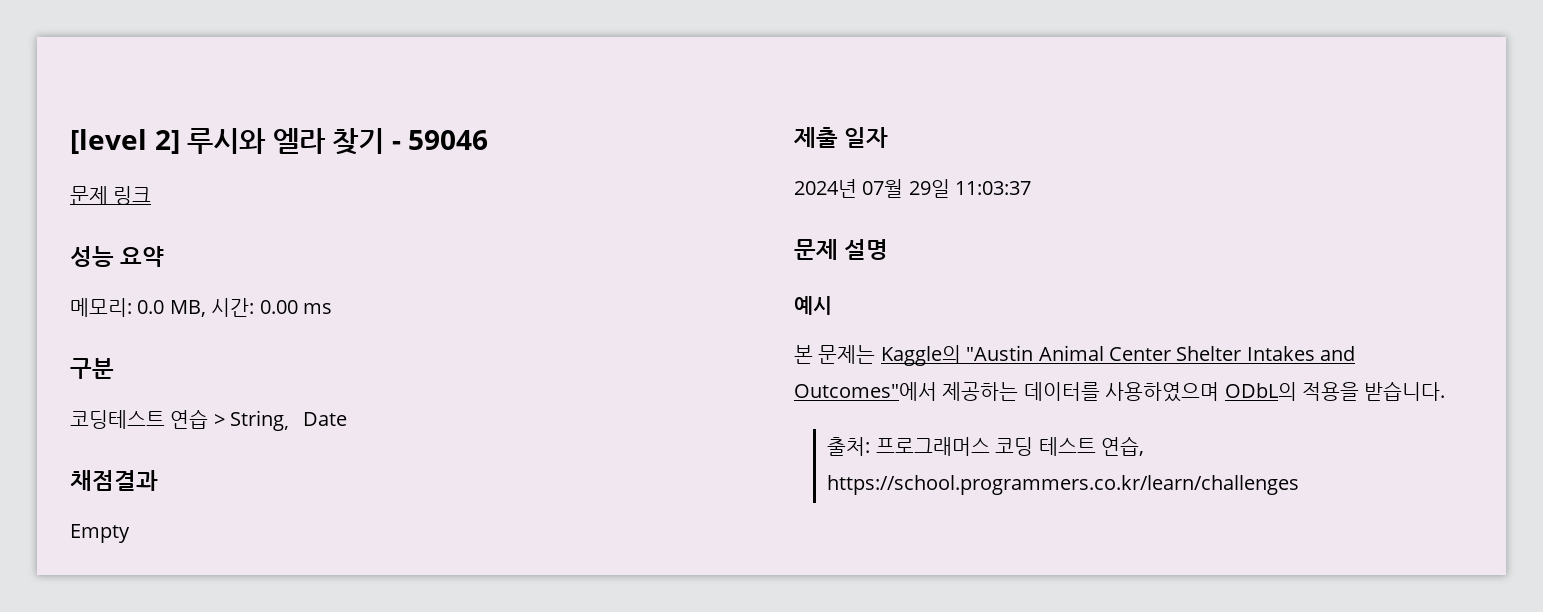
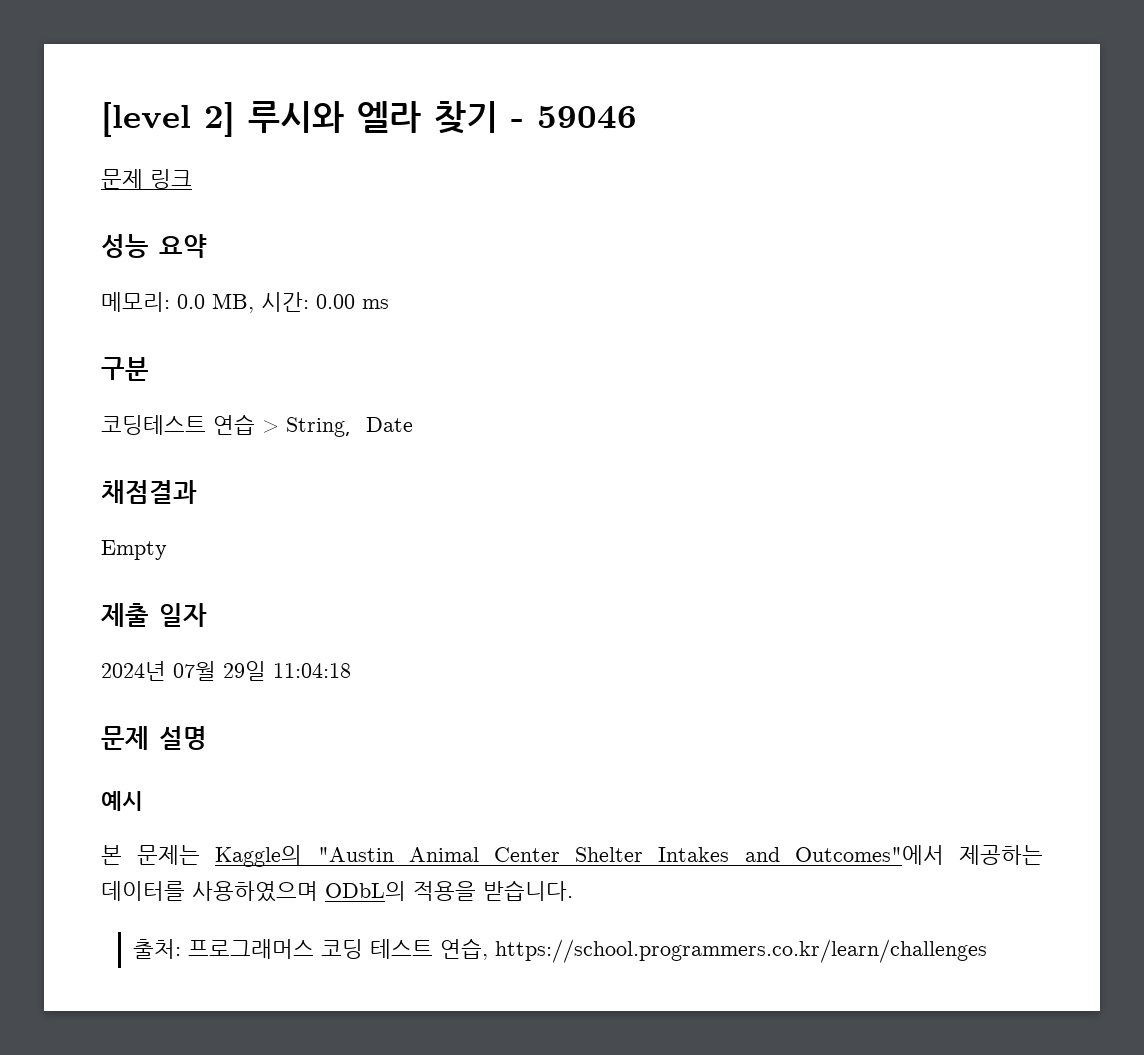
- 2024년 07월 29일 11:03:37
+ 2024년 07월 29일 11:04:18

